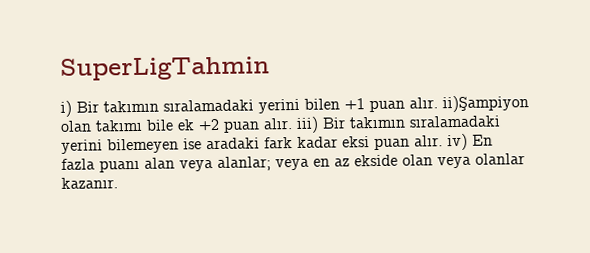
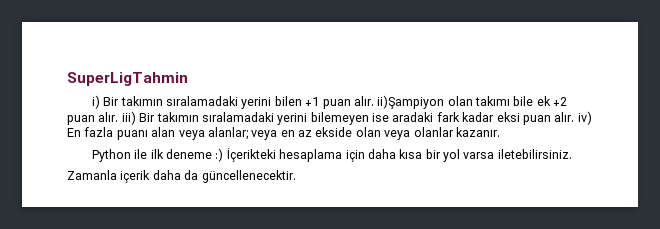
+ Python ile ilk deneme :) İçerikteki hesaplama için daha kısa bir yol varsa iletebilirsiniz.
+ Zamanla içerik daha da güncellenecektir.

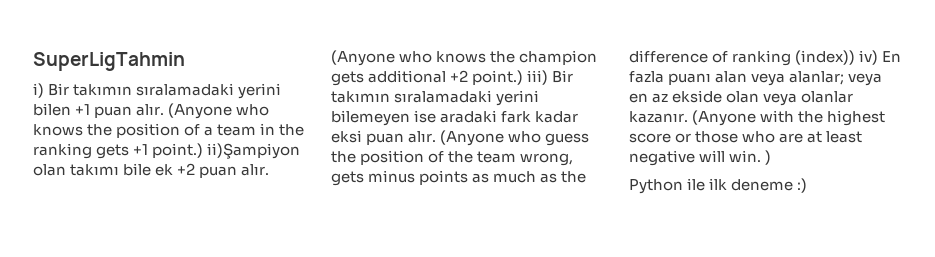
- i) Bir takımın sıralamadaki yerini bilen +1 puan alır. ii)Şampiyon olan takımı bile ek +2 puan alır. iii) Bir takımın sıralamadaki yerini bilemeyen ise aradaki fark kadar eksi puan alır. iv) En fazla puanı alan veya alanlar; veya en az ekside olan veya olanlar kazanır.
+ i) Bir takımın sıralamadaki yerini bilen +1 puan alır. (Anyone who knows the position of a team in the ranking gets +1 point.) ii)Şampiyon olan takımı bile ek +2 puan alır. (Anyone who knows the champion gets additional +2 point.) iii) Bir takımın sıralamadaki yerini bilemeyen ise aradaki fark kadar eksi puan alır. (Anyone who guess the position of the team wrong, gets minus points as much as the difference of ranking (index)) iv) En fazla puanı alan veya alanlar; veya en az ekside olan veya olanlar kazanır. (Anyone with the highest score or those who are at least negative will win. )
- Python ile ilk deneme :) İçerikteki hesaplama için daha kısa bir yol varsa iletebilirsiniz.
- Zamanla içerik daha da güncellenecektir.
+ Python ile ilk deneme :)

